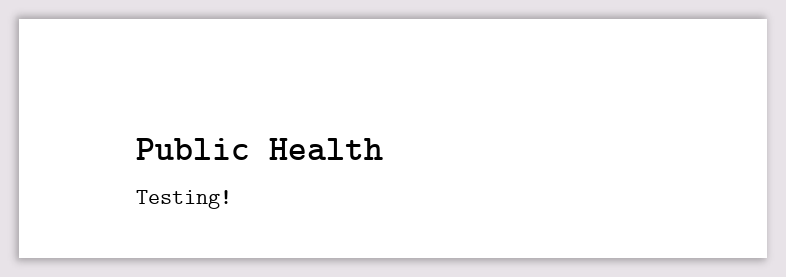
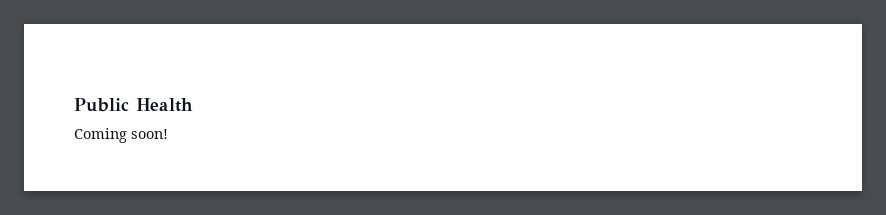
- Testing!
+ Coming soon!

